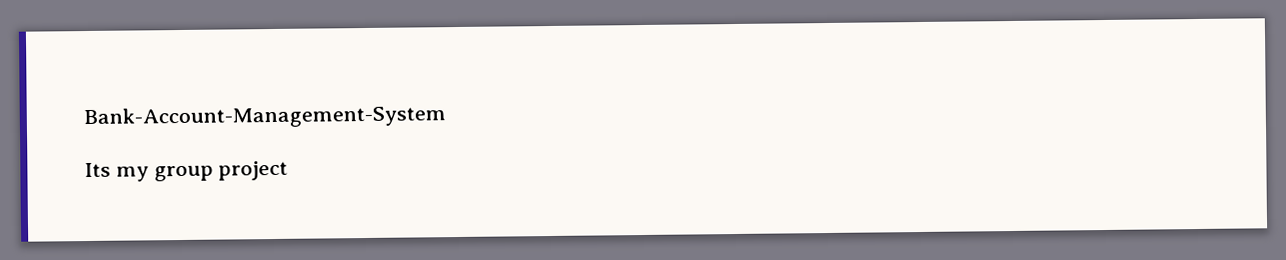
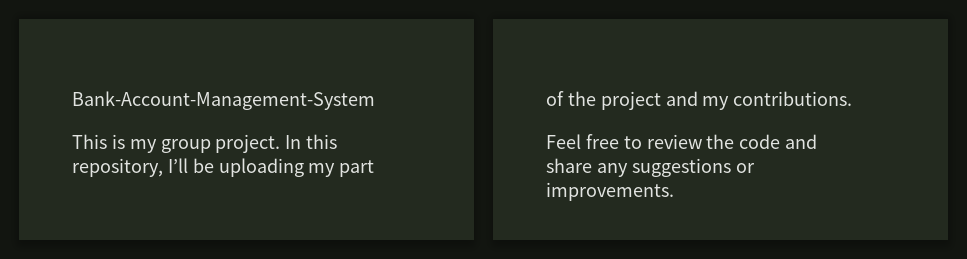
- Its my group project
+ This is my group project. In this repository, I’ll be uploading my part of the project and my contributions.
+ Feel free to review the code and share any suggestions or improvements.

